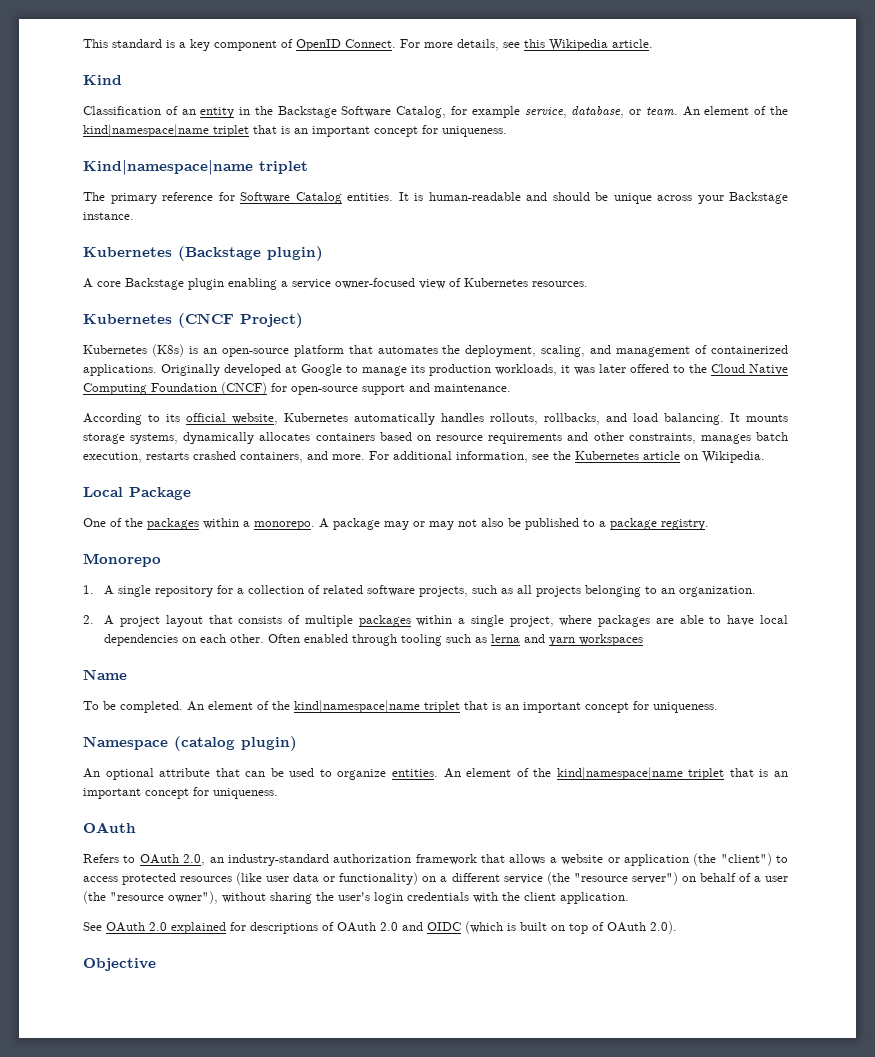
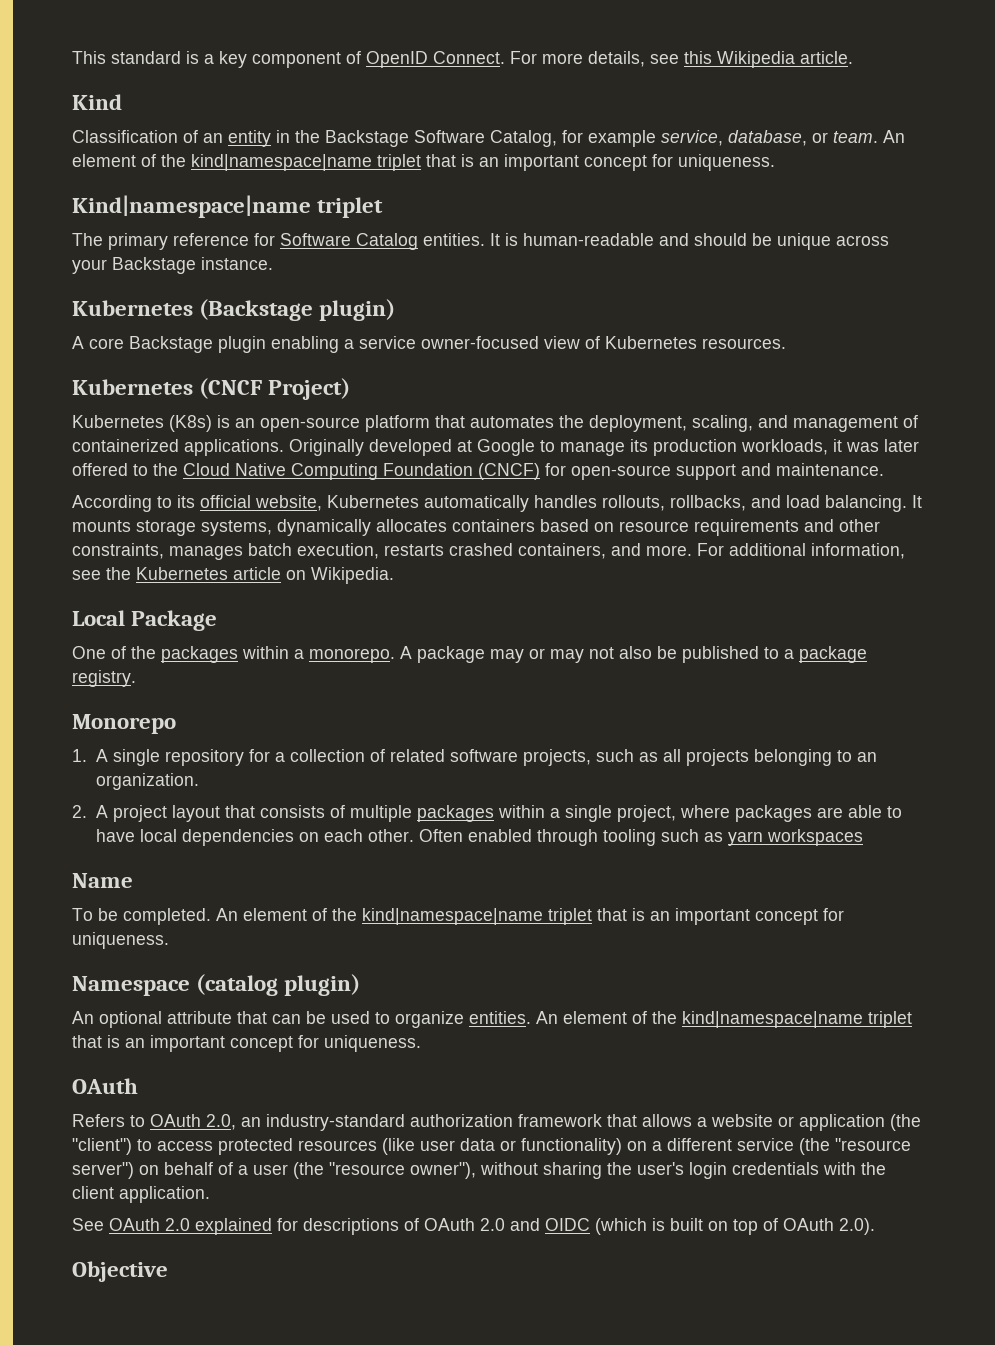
- Often enabled through tooling such as lerna and yarn workspaces
+ Often enabled through tooling such as yarn workspaces

